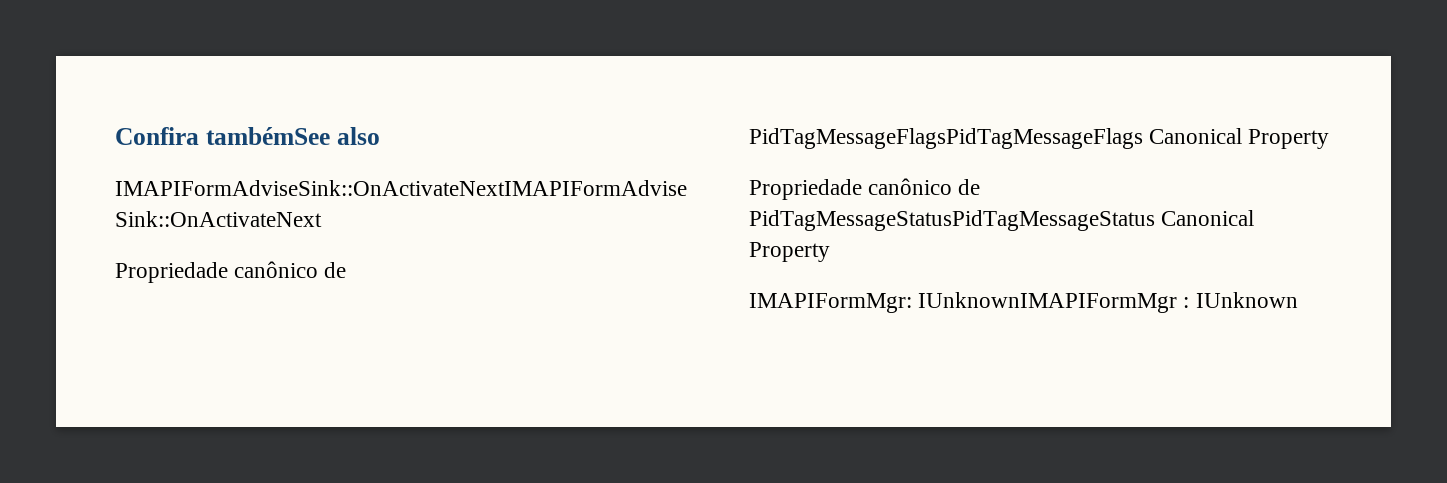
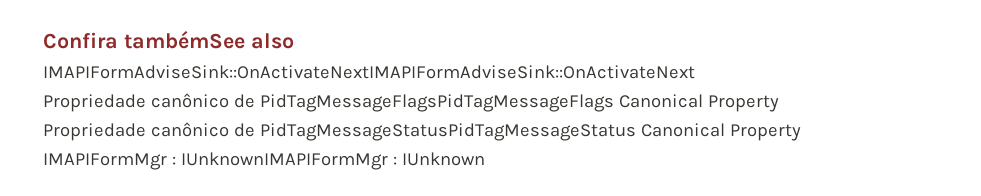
- IMAPIFormMgr: IUnknownIMAPIFormMgr : IUnknown
+ IMAPIFormMgr : IUnknownIMAPIFormMgr : IUnknown

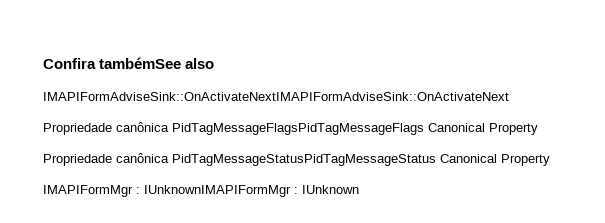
- Propriedade canônico de PidTagMessageFlagsPidTagMessageFlags Canonical Property
+ Propriedade canônica PidTagMessageFlagsPidTagMessageFlags Canonical Property
- Propriedade canônico de PidTagMessageStatusPidTagMessageStatus Canonical Property
+ Propriedade canônica PidTagMessageStatusPidTagMessageStatus Canonical Property

